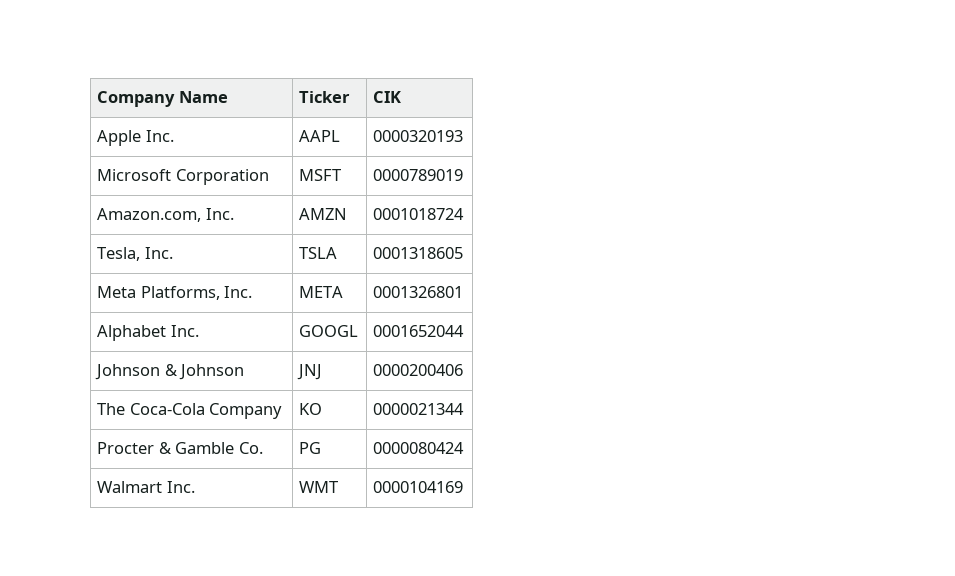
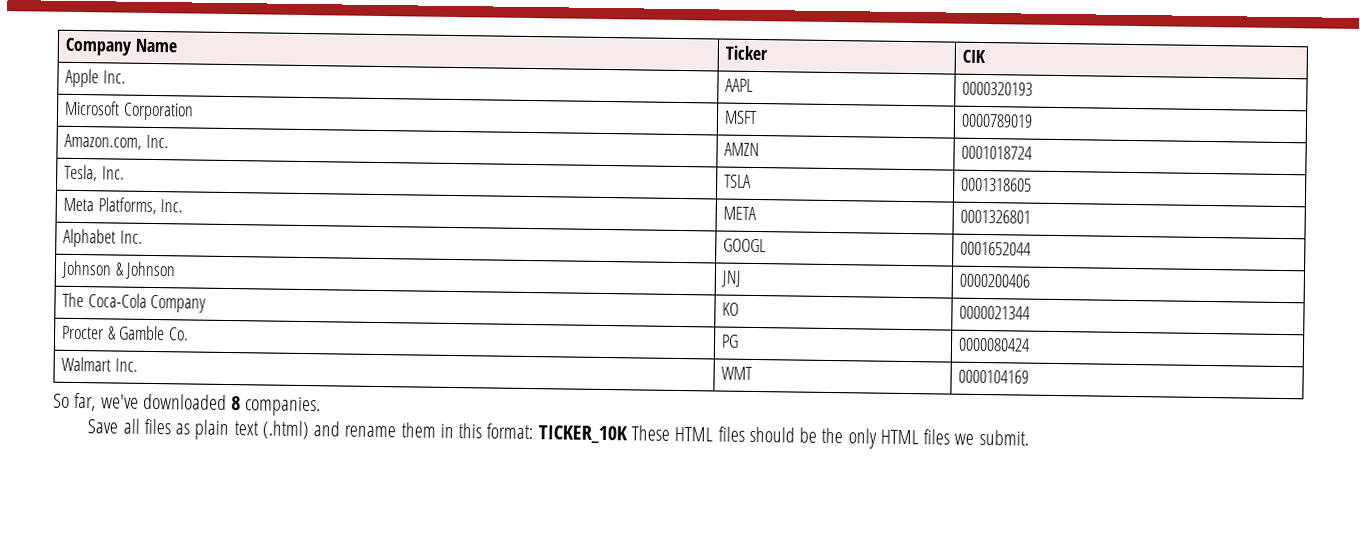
+ So far, we've downloaded 8 companies.
+ Save all files as plain text (.html) and rename them in this format: TICKER_10K These HTML files should be the only HTML files we submit.

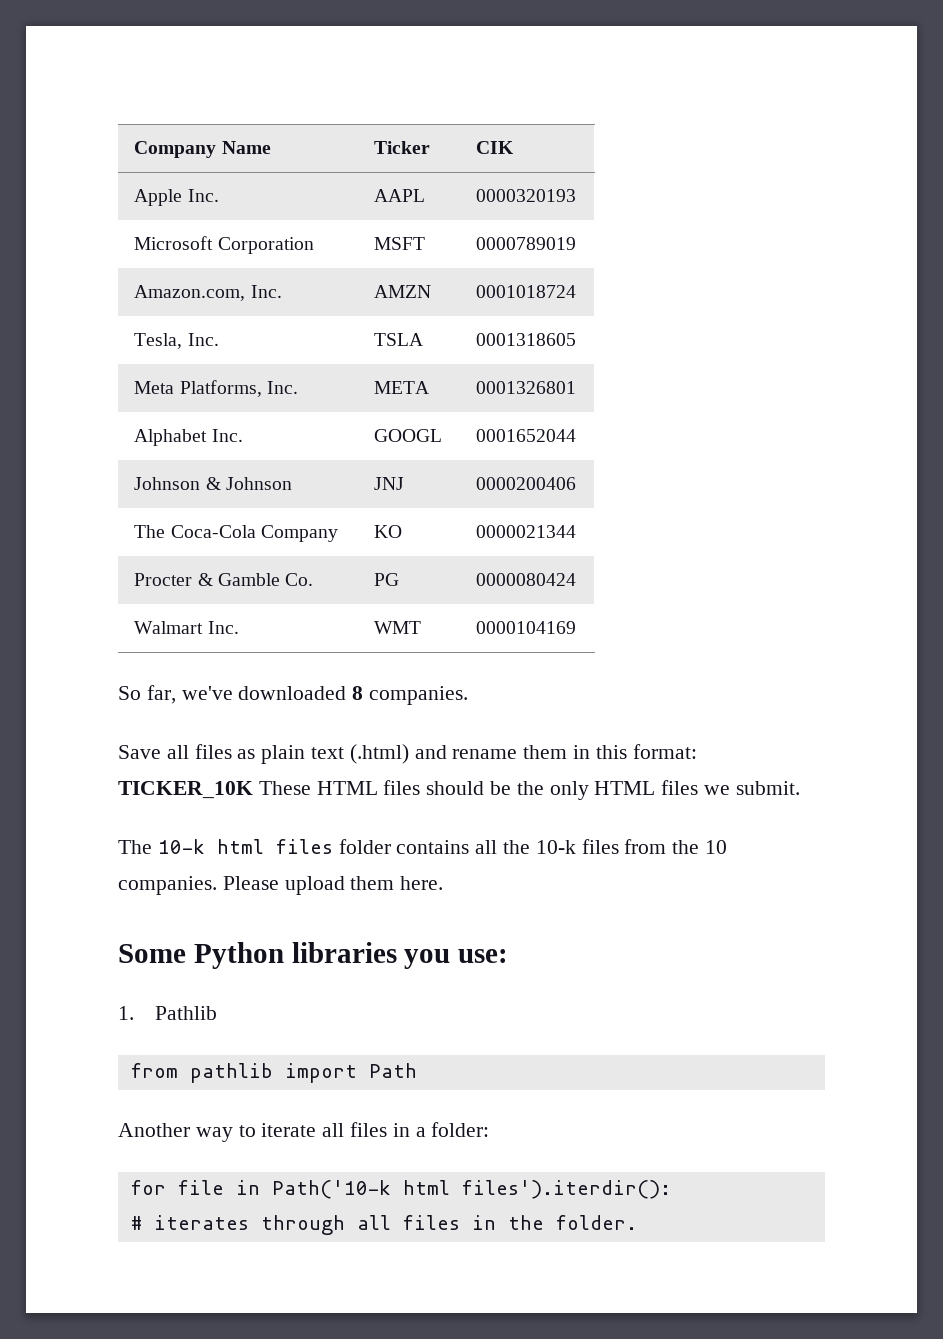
+ The 10-k html files folder contains all the 10-k files from the 10 companies. Please upload them here.
+ Some Python libraries you use:
+ 1. Pathlib
+ from pathlib import Path
+ Another way to iterate all files in a folder:
+ for file in Path('10-k html files').iterdir():
+ # iterates through all files in the folder.

